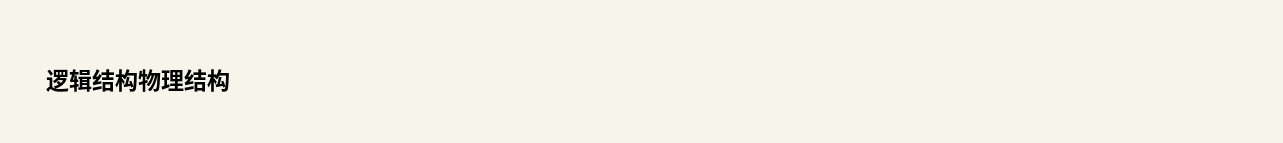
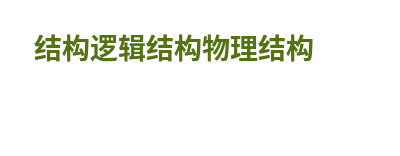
- 逻辑结构物理结构
+ 结构逻辑结构物理结构

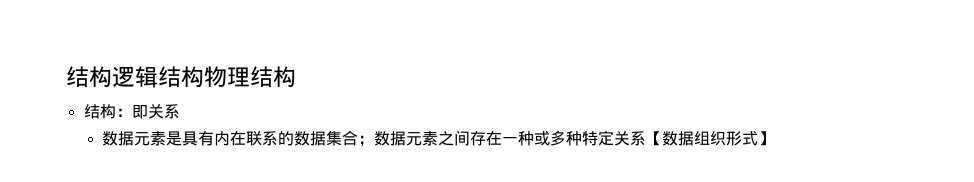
+ 结构：即关系
+ 数据元素是具有内在联系的数据集合；数据元素之间存在一种或多种特定关系【数据组织形式】

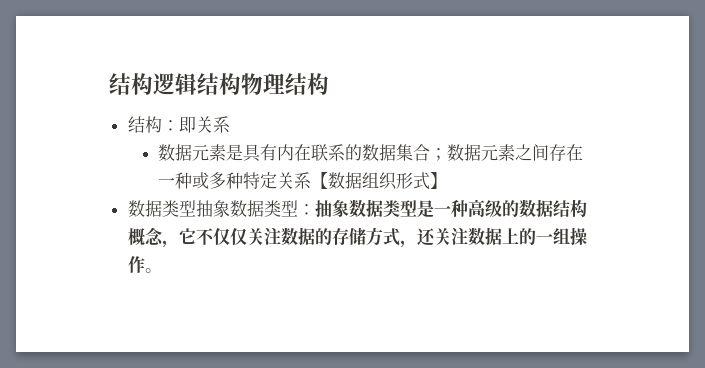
+ 数据类型抽象数据类型：抽象数据类型是一种高级的数据结构概念，它不仅仅关注数据的存储方式，还关注数据上的一组操作。

